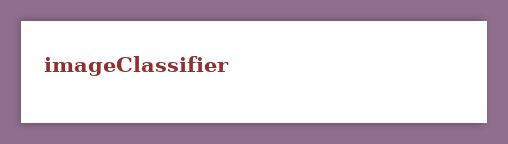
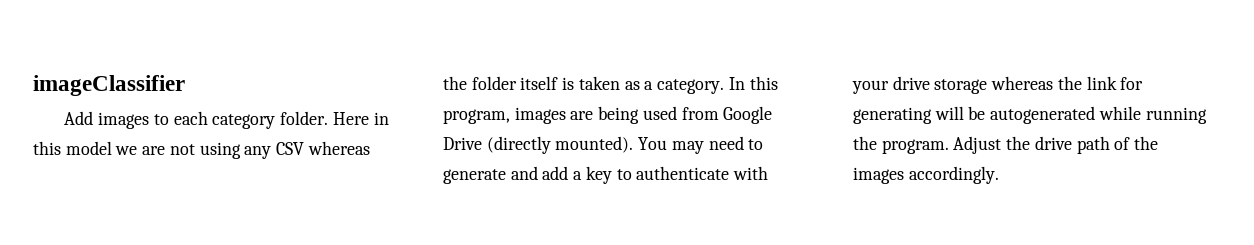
+ Add images to each category folder. Here in this model we are not using any CSV whereas the folder itself is taken as a category. In this program, images are being used from Google Drive (directly mounted). You may need to generate and add a key to authenticate with your drive storage whereas the link for generating will be autogenerated while running the program. Adjust the drive path of the images accordingly.

